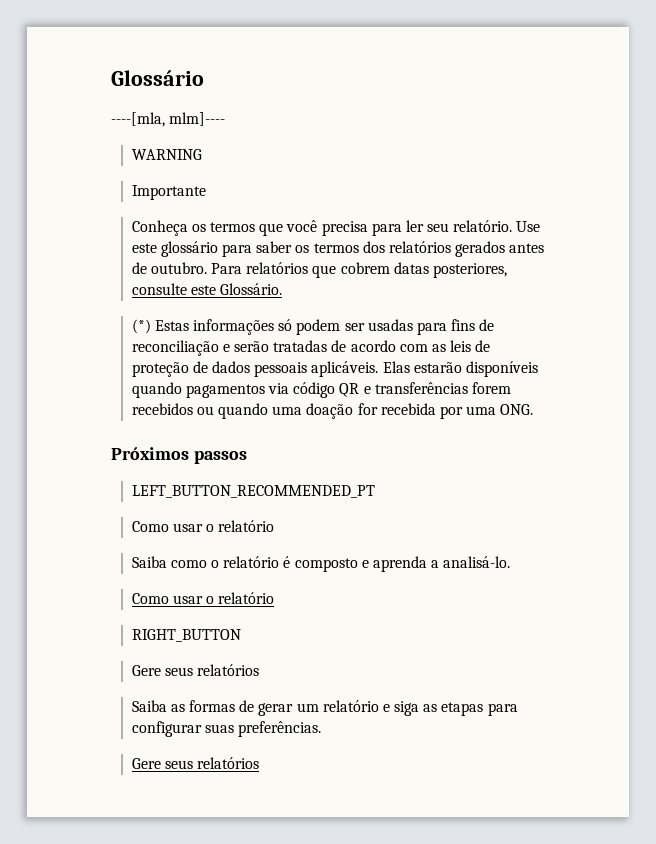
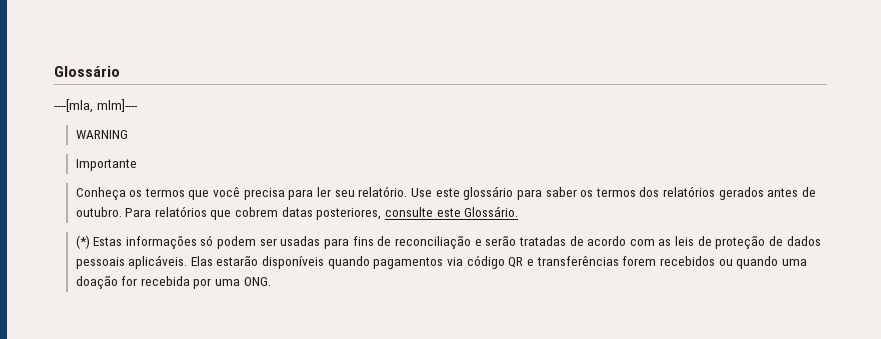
- Próximos passos
- LEFT_BUTTON_RECOMMENDED_PT
- Como usar o relatório
- Saiba como o relatório é composto e aprenda a analisá-lo.
- Como usar o relatório
- RIGHT_BUTTON
- Gere seus relatórios
- Saiba as formas de gerar um relatório e siga as etapas para configurar suas preferências.
- Gere seus relatórios

